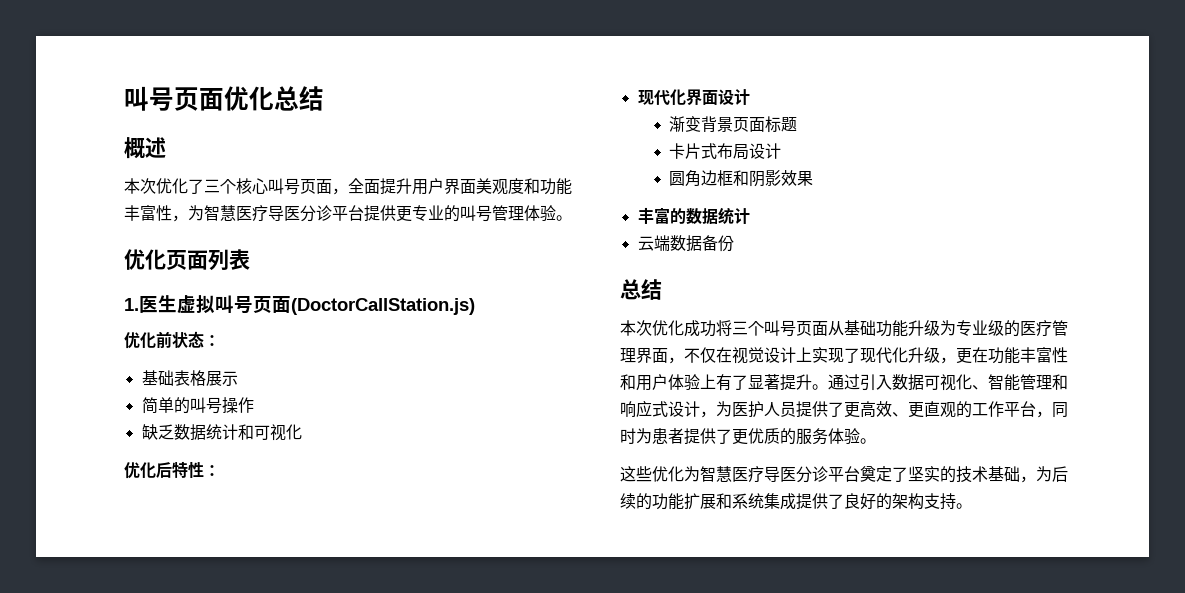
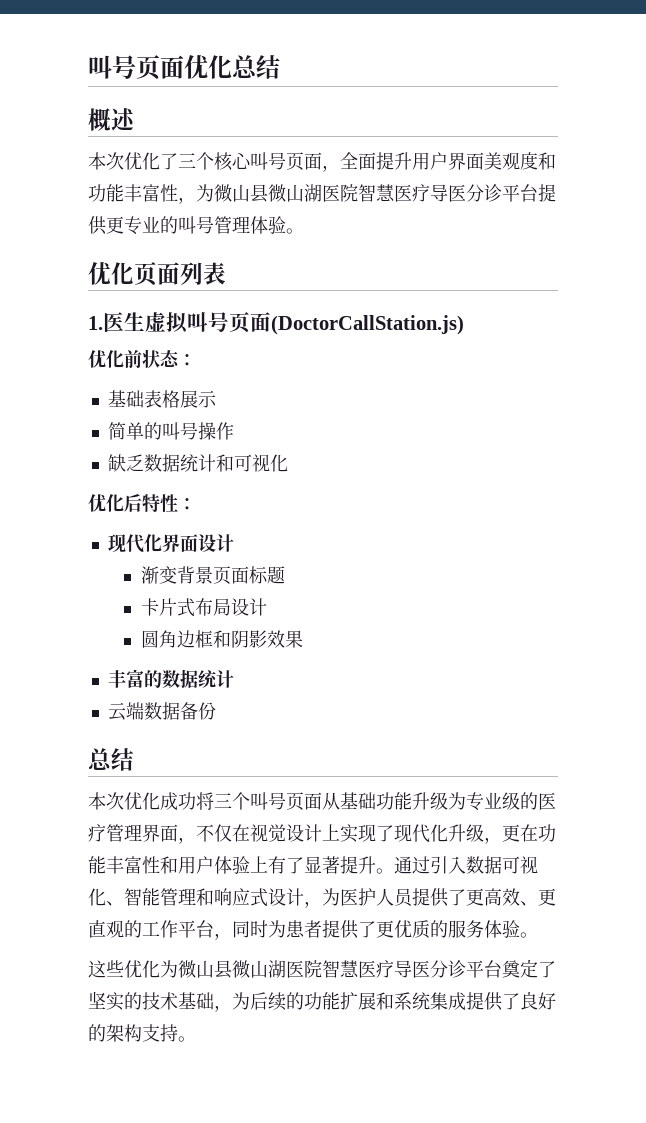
- 本次优化了三个核心叫号页面，全面提升用户界面美观度和功能丰富性，为智慧医疗导医分诊平台提供更专业的叫号管理体验。
+ 本次优化了三个核心叫号页面，全面提升用户界面美观度和功能丰富性，为微山县微山湖医院智慧医疗导医分诊平台提供更专业的叫号管理体验。
- 这些优化为智慧医疗导医分诊平台奠定了坚实的技术基础，为后续的功能扩展和系统集成提供了良好的架构支持。
+ 这些优化为微山县微山湖医院智慧医疗导医分诊平台奠定了坚实的技术基础，为后续的功能扩展和系统集成提供了良好的架构支持。

